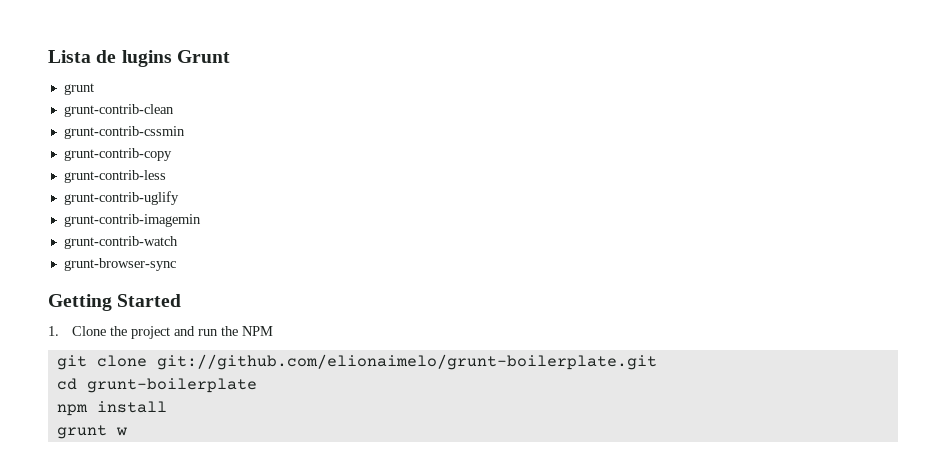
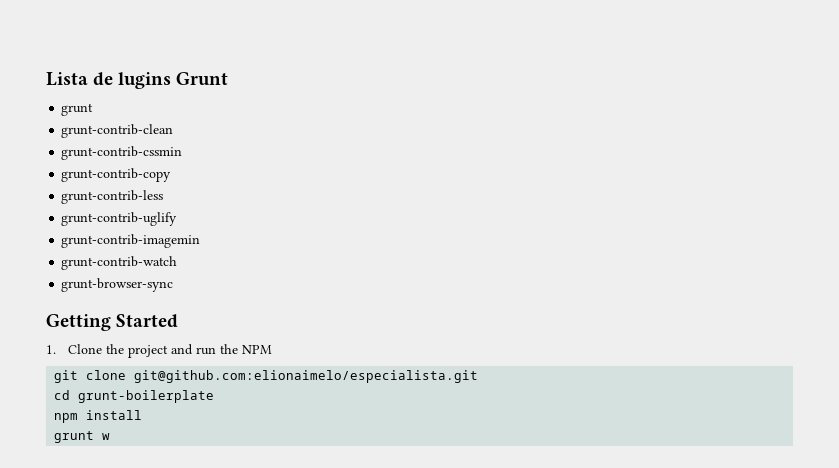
- git clone git://github.com/elionaimelo/grunt-boilerplate.git
+ git clone git@github.com:elionaimelo/especialista.git

